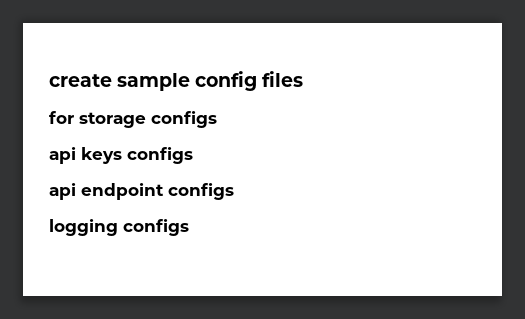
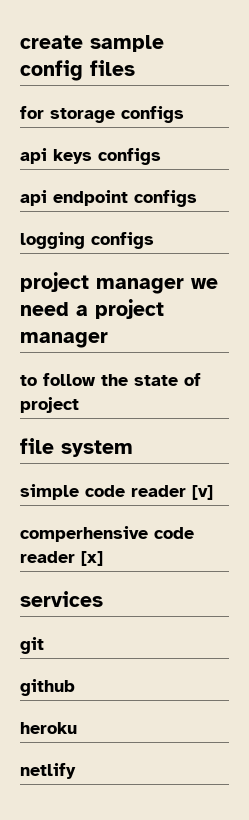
+ project manager we need a project manager
+ to follow the state of project
+ file system
+ simple code reader [v]
+ comperhensive code reader [x]
+ services
+ git
+ github
+ heroku
+ netlify

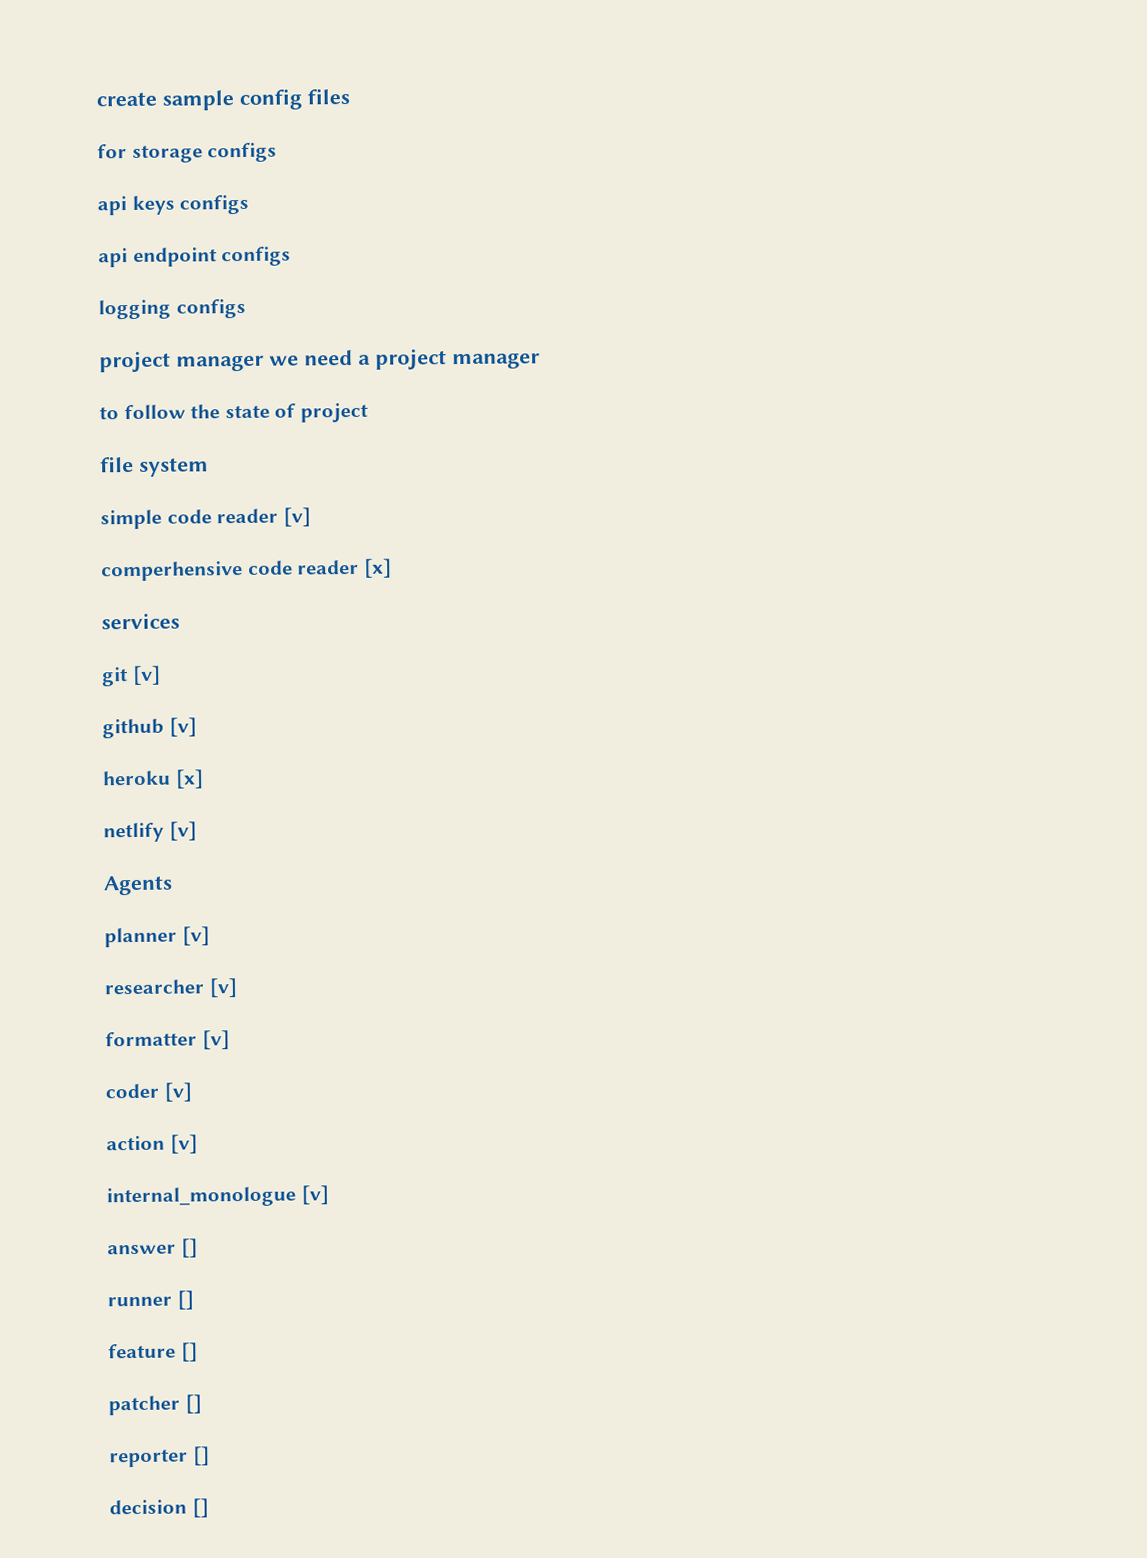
- git
+ git [v]
- github
+ github [v]
- heroku
+ heroku [x]
- netlify
+ netlify [v]
+ Agents
+ planner [v]
+ researcher [v]
+ formatter [v]
+ coder [v]
+ action [v]
+ internal_monologue [v]
+ answer []
+ runner []
+ feature []
+ patcher []
+ reporter []
+ decision []

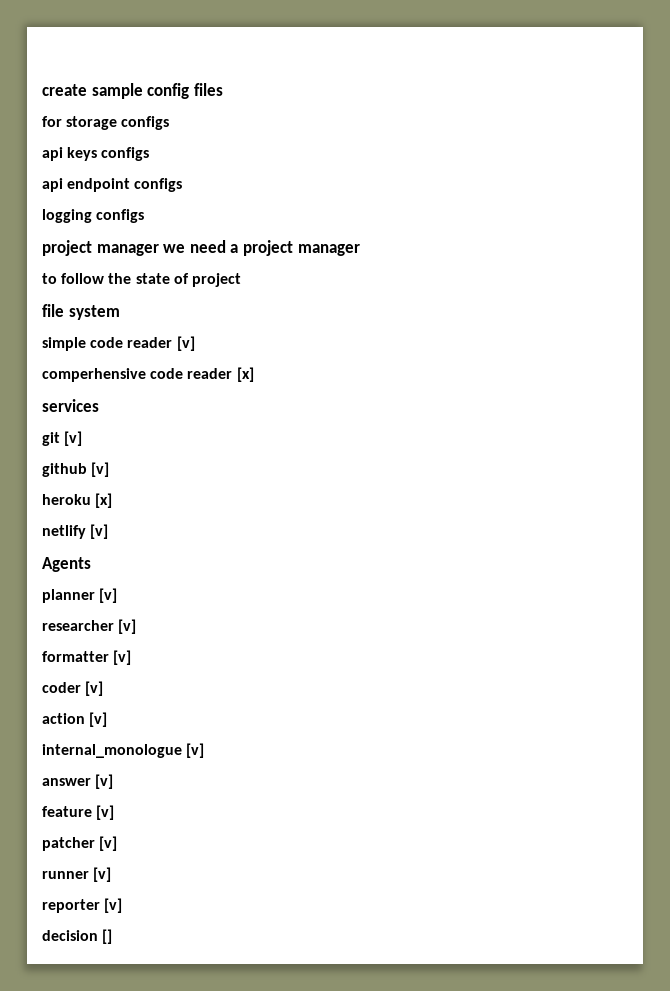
- answer []
- runner []
- feature []
- patcher []
+ answer [v]
+ feature [v]
+ patcher [v]
+ runner [v]
- reporter []
+ reporter [v]

